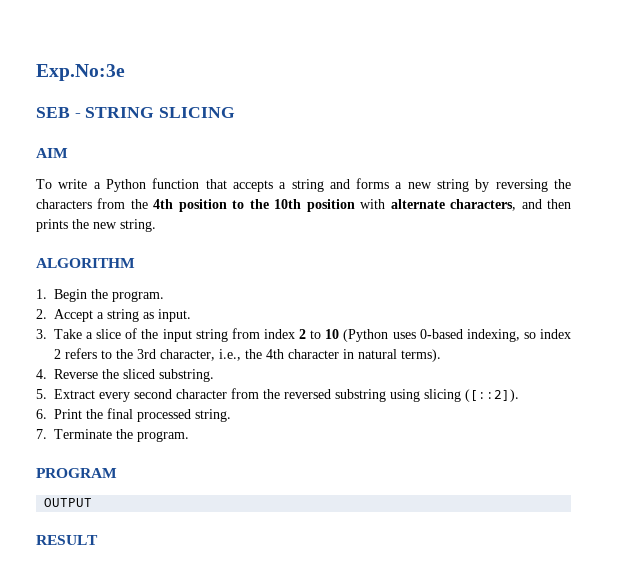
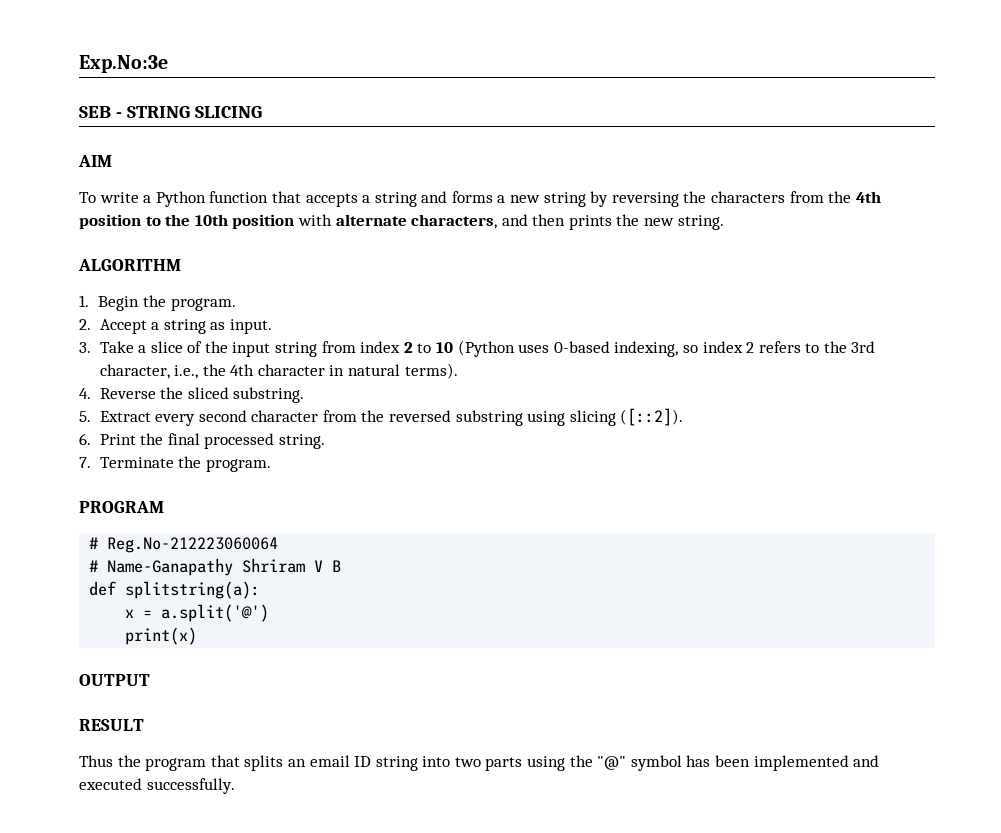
+ # Reg.No-212223060064
+ # Name-Ganapathy Shriram V B
+ def splitstring(a):
+ x = a.split('@')
+ print(x)
  OUTPUT
  RESULT
+ Thus the program that splits an email ID string into two parts using the "@" symbol has been implemented and executed successfully.

